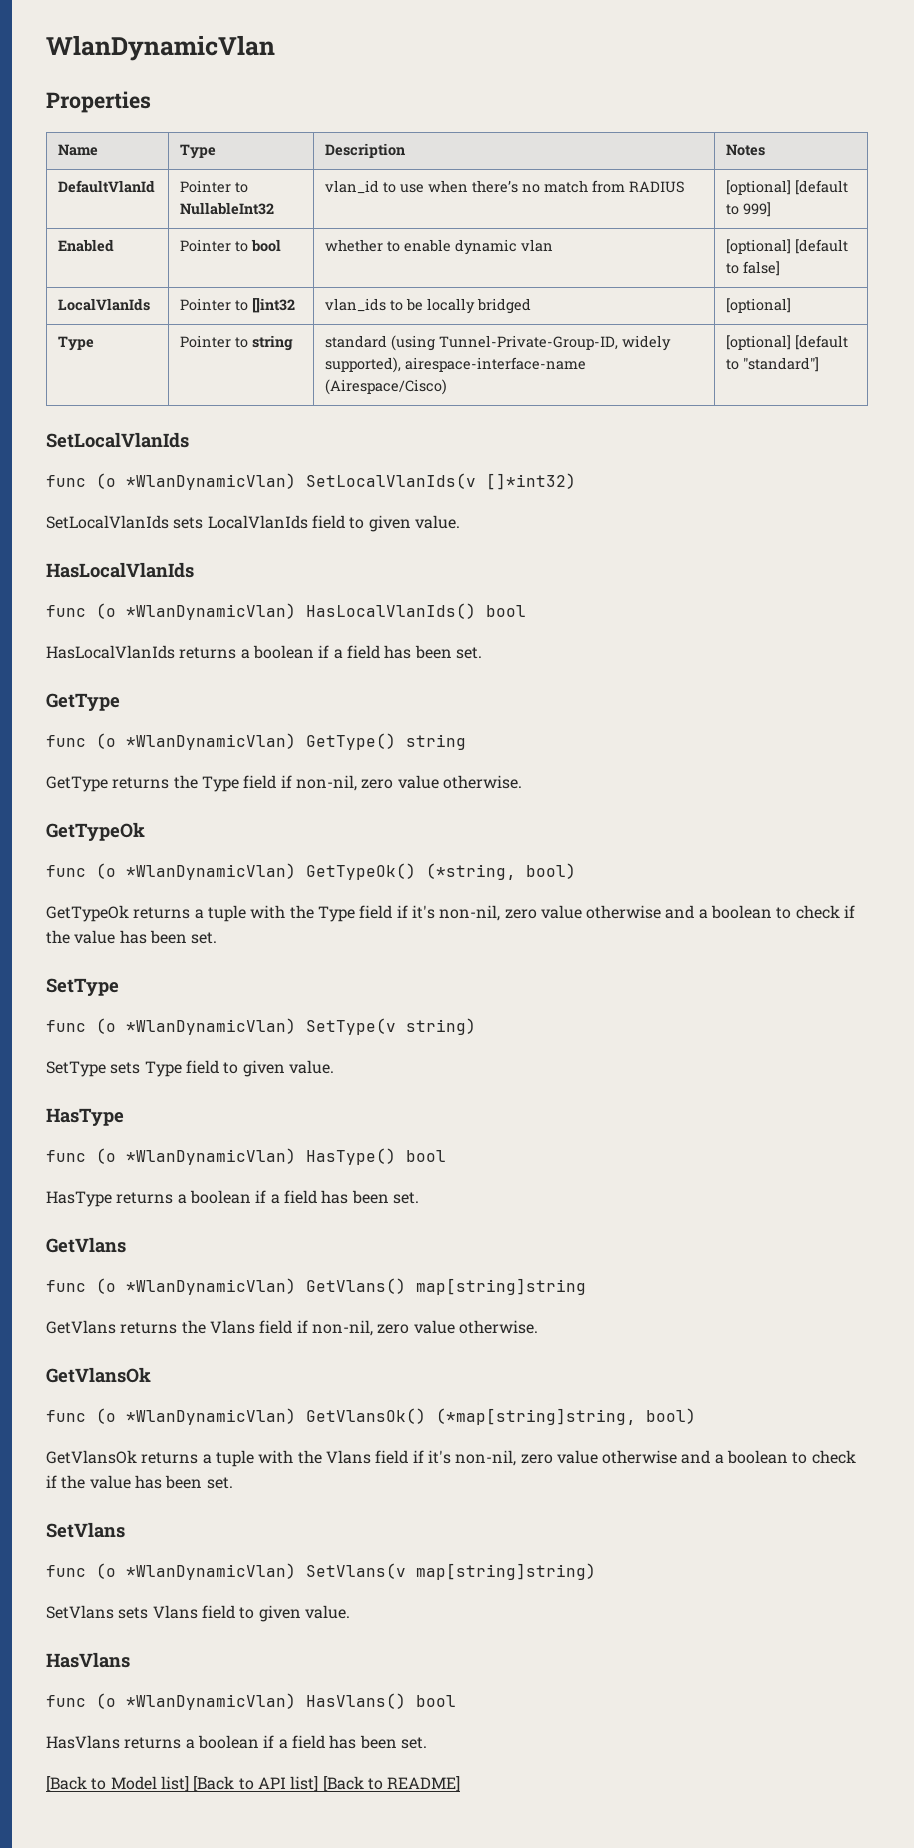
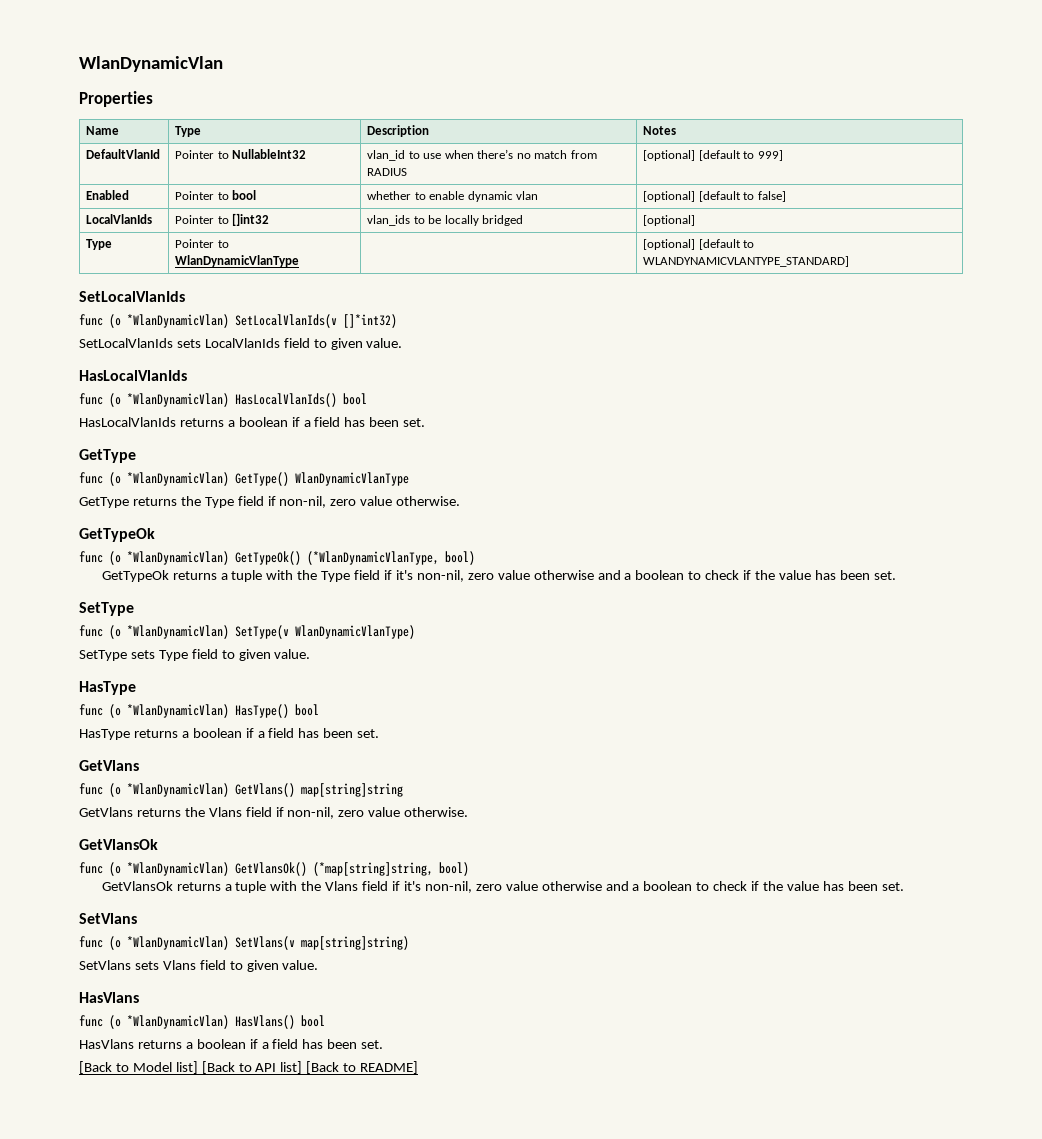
- Type | Pointer to string | standard (using Tunnel-Private-Group-ID, widely supported), airespace-interface-name (Airespace/Cisco) | [optional] [default to "standard"]
+ Type | Pointer to WlanDynamicVlanType | | [optional] [default to WLANDYNAMICVLANTYPE_STANDARD]
- func (o *WlanDynamicVlan) GetType() string
+ func (o *WlanDynamicVlan) GetType() WlanDynamicVlanType
- func (o *WlanDynamicVlan) GetTypeOk() (*string, bool)
+ func (o *WlanDynamicVlan) GetTypeOk() (*WlanDynamicVlanType, bool)
- func (o *WlanDynamicVlan) SetType(v string)
+ func (o *WlanDynamicVlan) SetType(v WlanDynamicVlanType)

